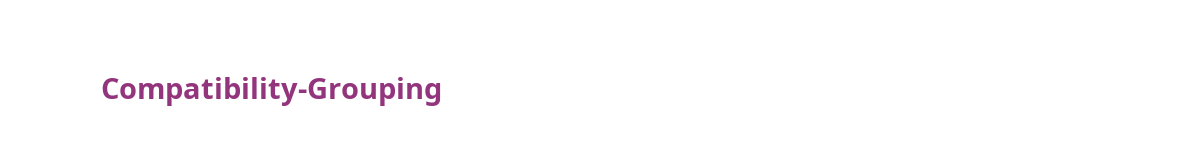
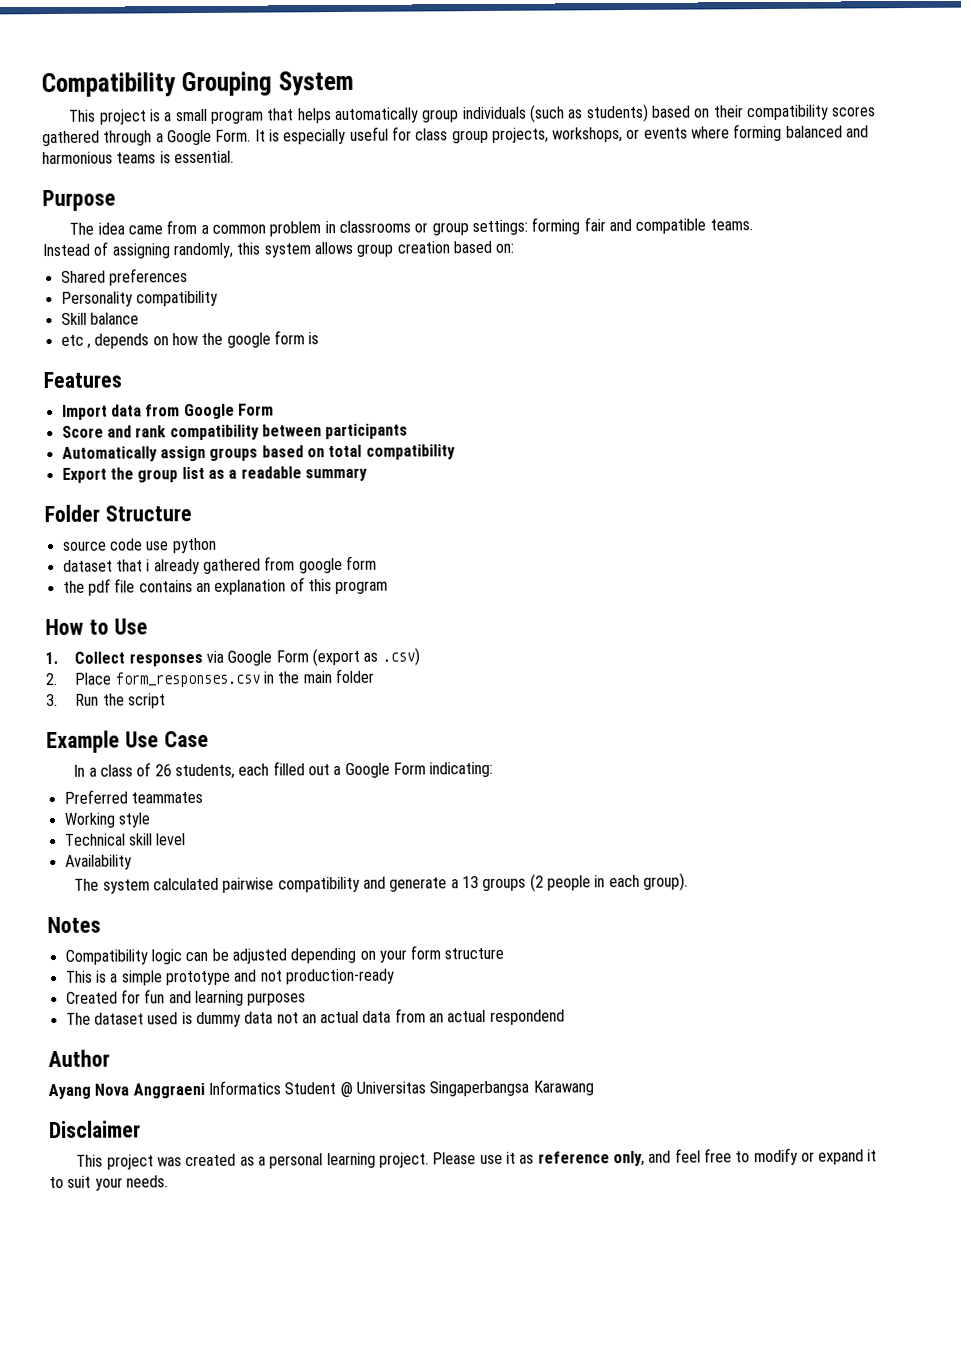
- Compatibility-Grouping
+ Compatibility Grouping System
+ This project is a small program that helps automatically group individuals (such as students) based on their compatibility scores gathered through a Google Form. It is especially useful for class group projects, workshops, or events where forming balanced and harmonious teams is essential.
+ Purpose
+ The idea came from a common problem in classrooms or group settings: forming fair and compatible teams.
+ Instead of assigning randomly, this system allows group creation based on:
+ Shared preferences
+ Personality compatibility
+ Skill balance
+ etc , depends on how the google form is
+ Features
+ Import data from Google Form
+ Score and rank compatibility between participants
+ Automatically assign groups based on total compatibility
+ Export the group list as a readable summary
+ Folder Structure
+ source code use python
+ dataset that i already gathered from google form
+ the pdf file contains an explanation of this program
+ How to Use
+ 1. Collect responses via Google Form (export as .csv)
+ 2. Place form_responses.csv in the main folder
+ 3. Run the script
+ Example Use Case
+ In a class of 26 students, each filled out a Google Form indicating:
+ Preferred teammates
+ Working style
+ Technical skill level
+ Availability
+ The system calculated pairwise compatibility and generate a 13 groups (2 people in each group).
+ Notes
+ Compatibility logic can be adjusted depending on your form structure
+ This is a simple prototype and not production-ready
+ Created for fun and learning purposes
+ The dataset used is dummy data not an actual data from an actual respondend
+ Author
+ Ayang Nova Anggraeni Informatics Student @ Universitas Singaperbangsa Karawang
+ Disclaimer
+ This project was created as a personal learning project. Please use it as reference only, and feel free to modify or expand it to suit your needs.

